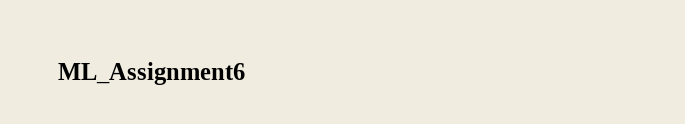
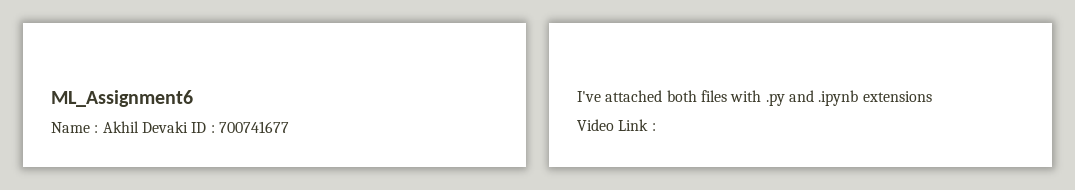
+ Name : Akhil Devaki ID : 700741677
+ I've attached both files with .py and .ipynb extensions
+ Video Link :

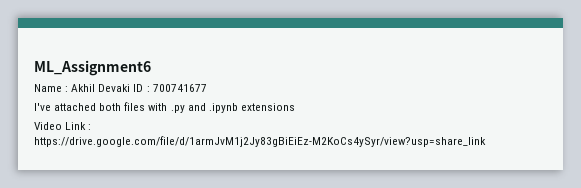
- Video Link :
+ Video Link : https://drive.google.com/file/d/1armJvM1j2Jy83gBiEiEz-M2KoCs4ySyr/view?usp=share_link

